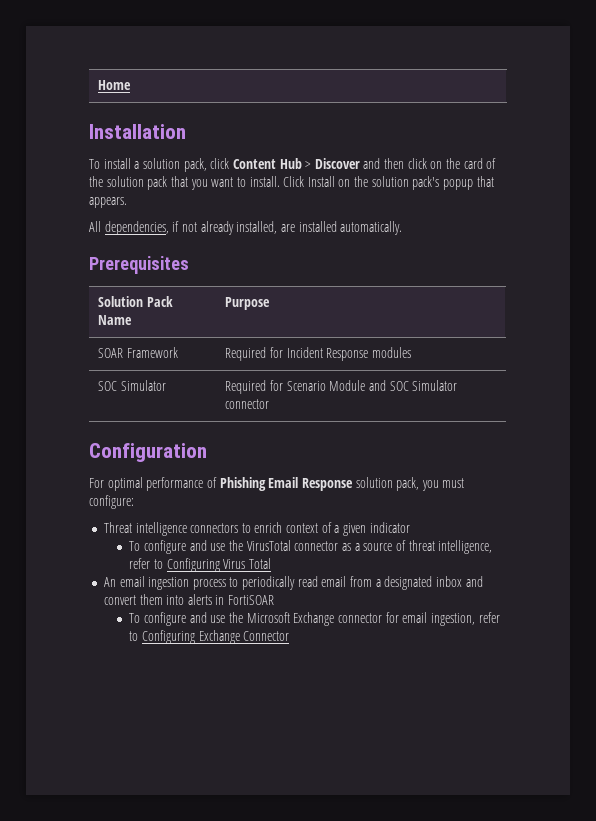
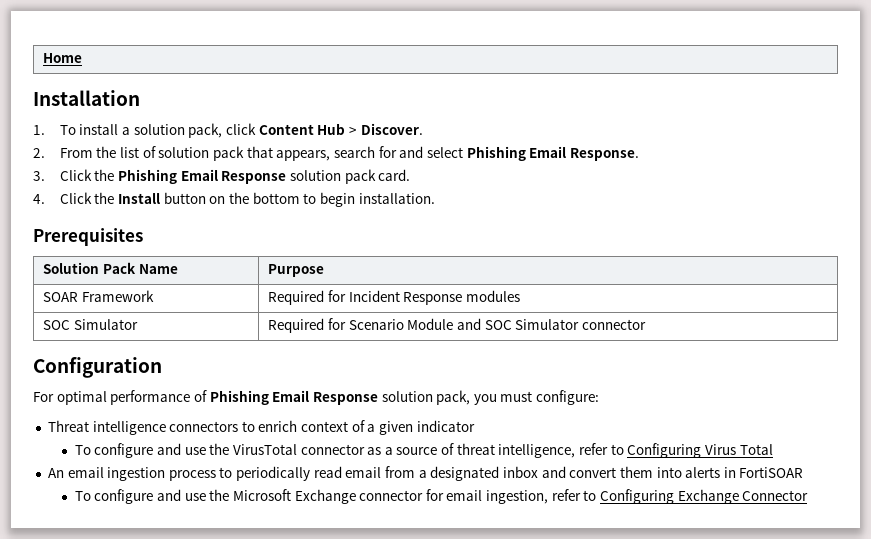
- To install a solution pack, click Content Hub > Discover and then click on the card of the solution pack that you want to install. Click Install on the solution pack's popup that appears.
- All dependencies, if not already installed, are installed automatically.
+ 1. To install a solution pack, click Content Hub > Discover.
+ 2. From the list of solution pack that appears, search for and select Phishing Email Response.
+ 3. Click the Phishing Email Response solution pack card.
+ 4. Click the Install button on the bottom to begin installation.

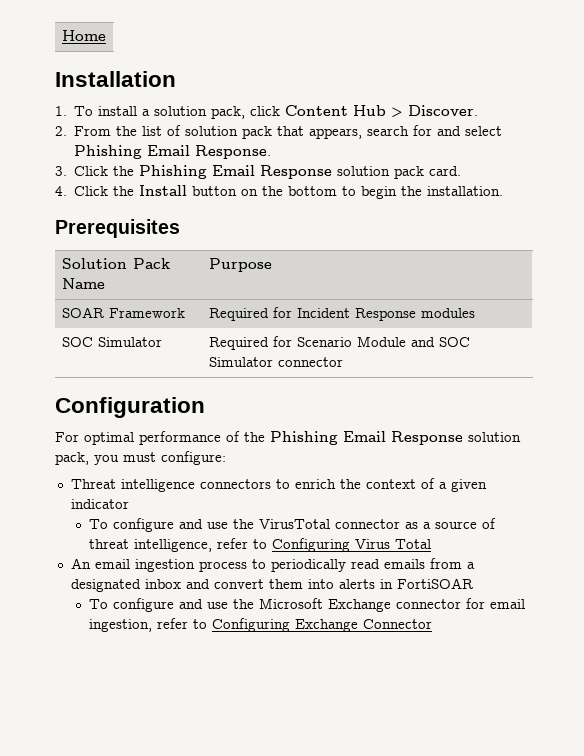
- 4. Click the Install button on the bottom to begin installation.
+ 4. Click the Install button on the bottom to begin the installation.
- For optimal performance of Phishing Email Response solution pack, you must configure:
+ For optimal performance of the Phishing Email Response solution pack, you must configure:
- Threat intelligence connectors to enrich context of a given indicator
+ Threat intelligence connectors to enrich the context of a given indicator
- An email ingestion process to periodically read email from a designated inbox and convert them into alerts in FortiSOAR
+ An email ingestion process to periodically read emails from a designated inbox and convert them into alerts in FortiSOAR

